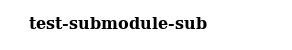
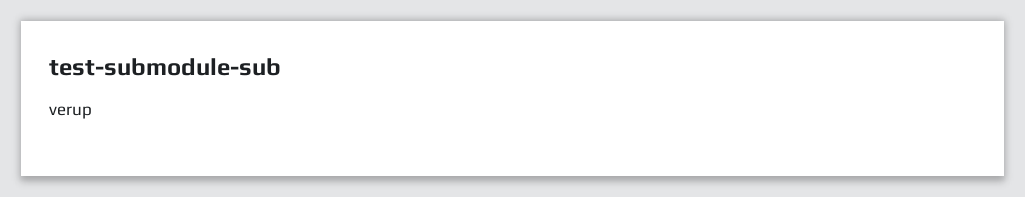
+ verup

